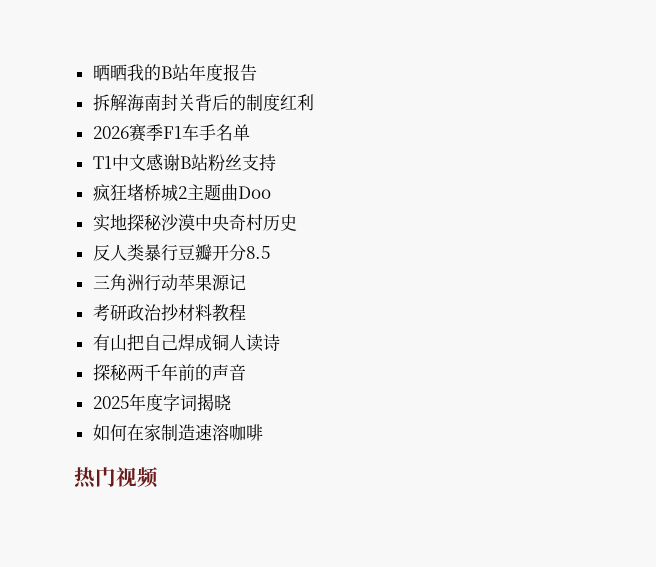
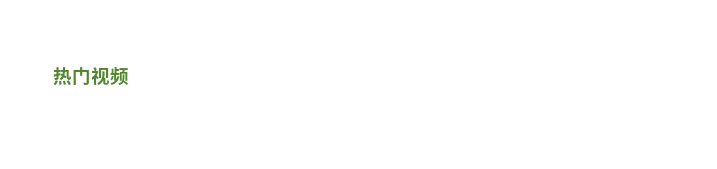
- 晒晒我的B站年度报告
- 拆解海南封关背后的制度红利
- 2026赛季F1车手名单
- T1中文感谢B站粉丝支持
- 疯狂堵桥城2主题曲Doo
- 实地探秘沙漠中央奇村历史
- 反人类暴行豆瓣开分8.5
- 三角洲行动苹果源记
- 考研政治抄材料教程
- 有山把自己焊成铜人读诗
- 探秘两千年前的声音
- 2025年度字词揭晓
- 如何在家制造速溶咖啡

